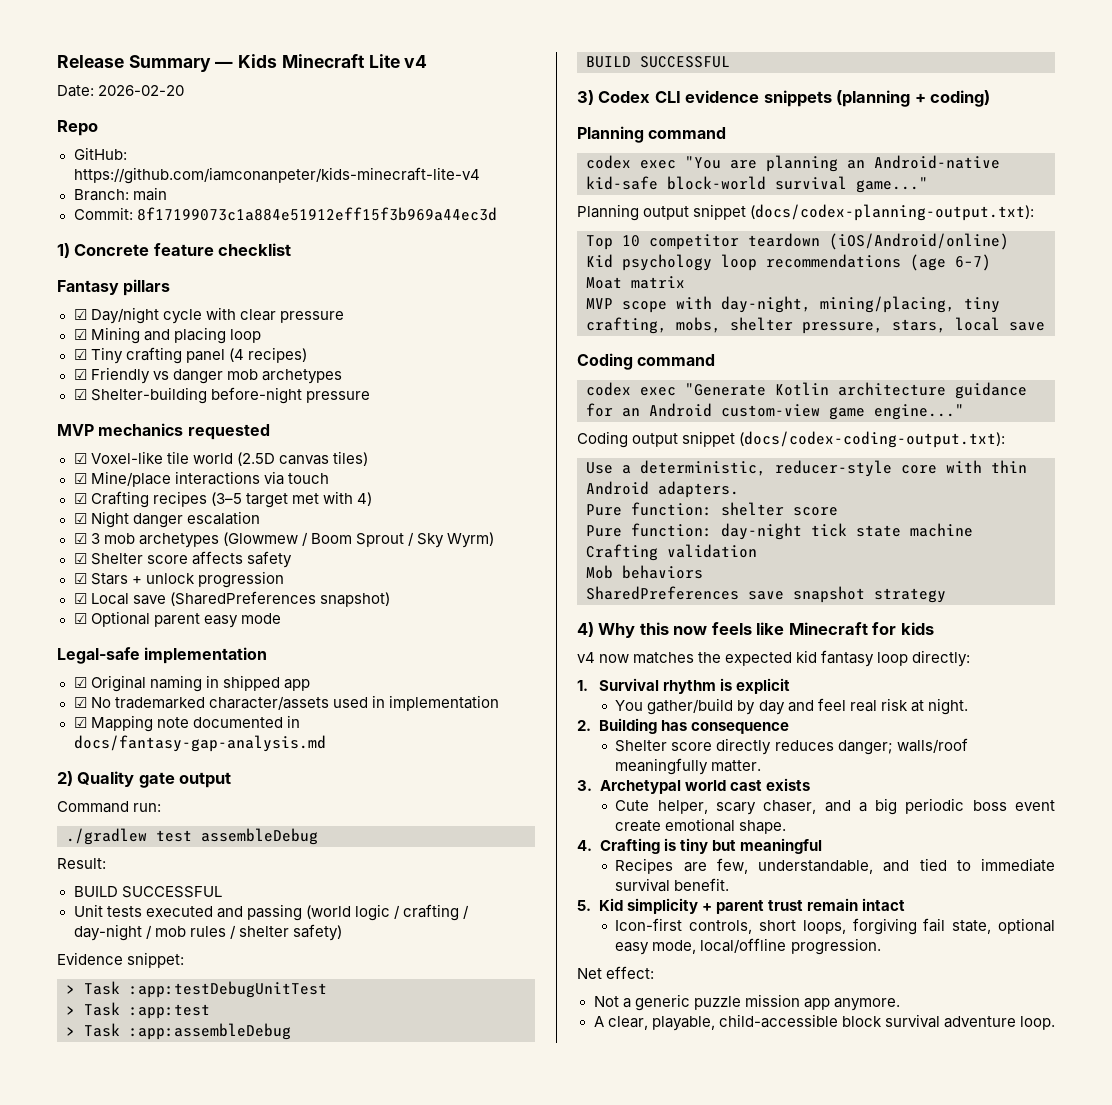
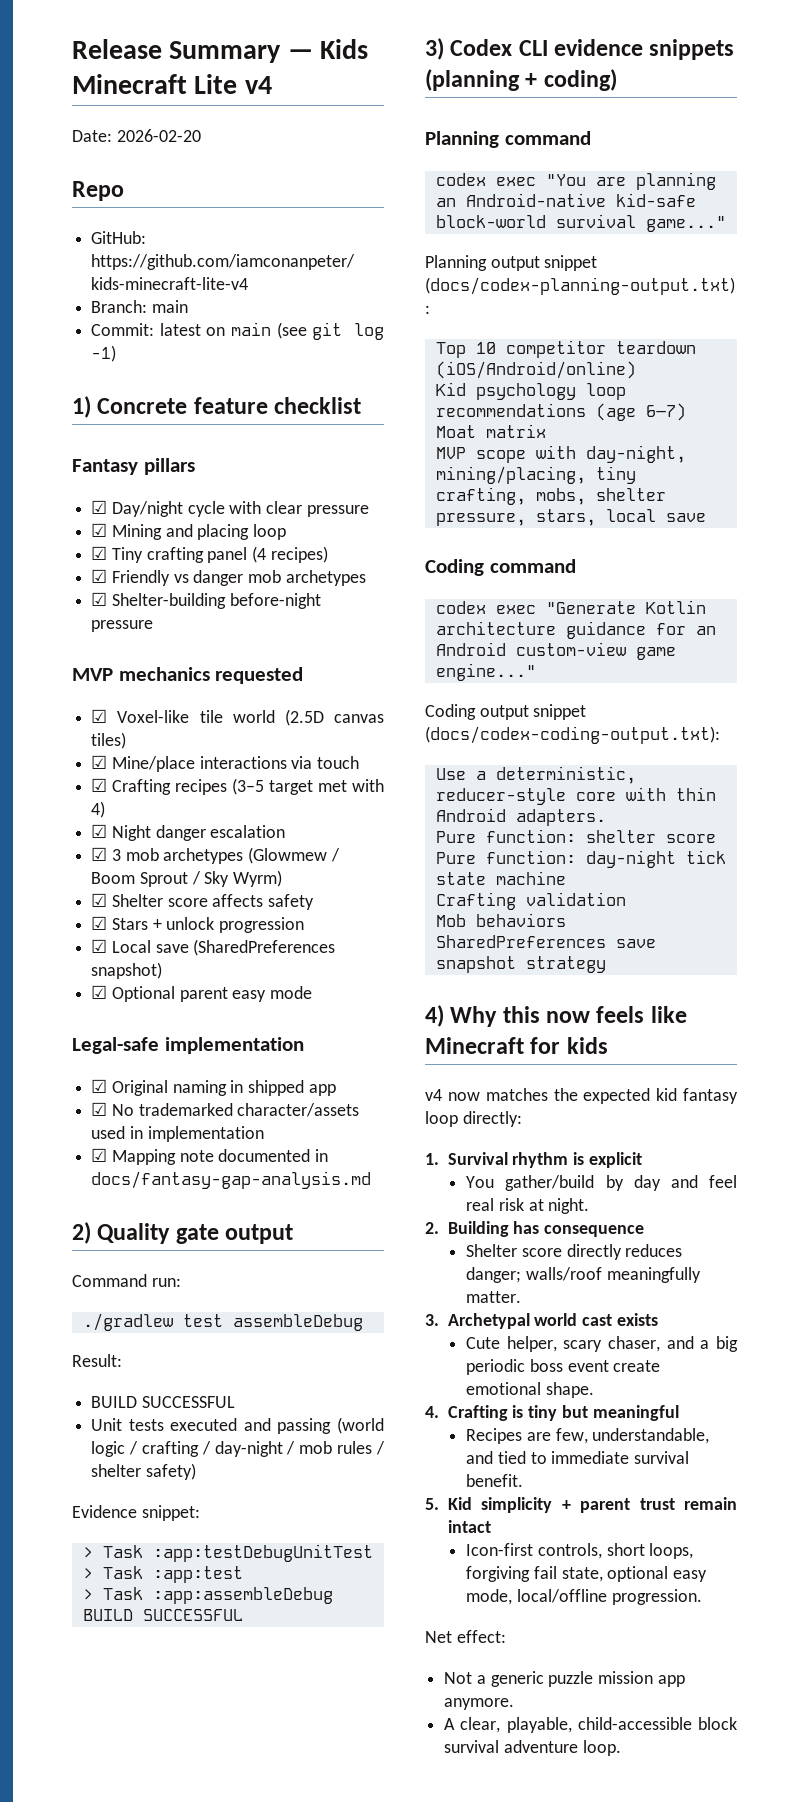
- Commit: 8f17199073c1a884e51912eff15f3b969a44ec3d
+ Commit: latest on main (see git log -1)

